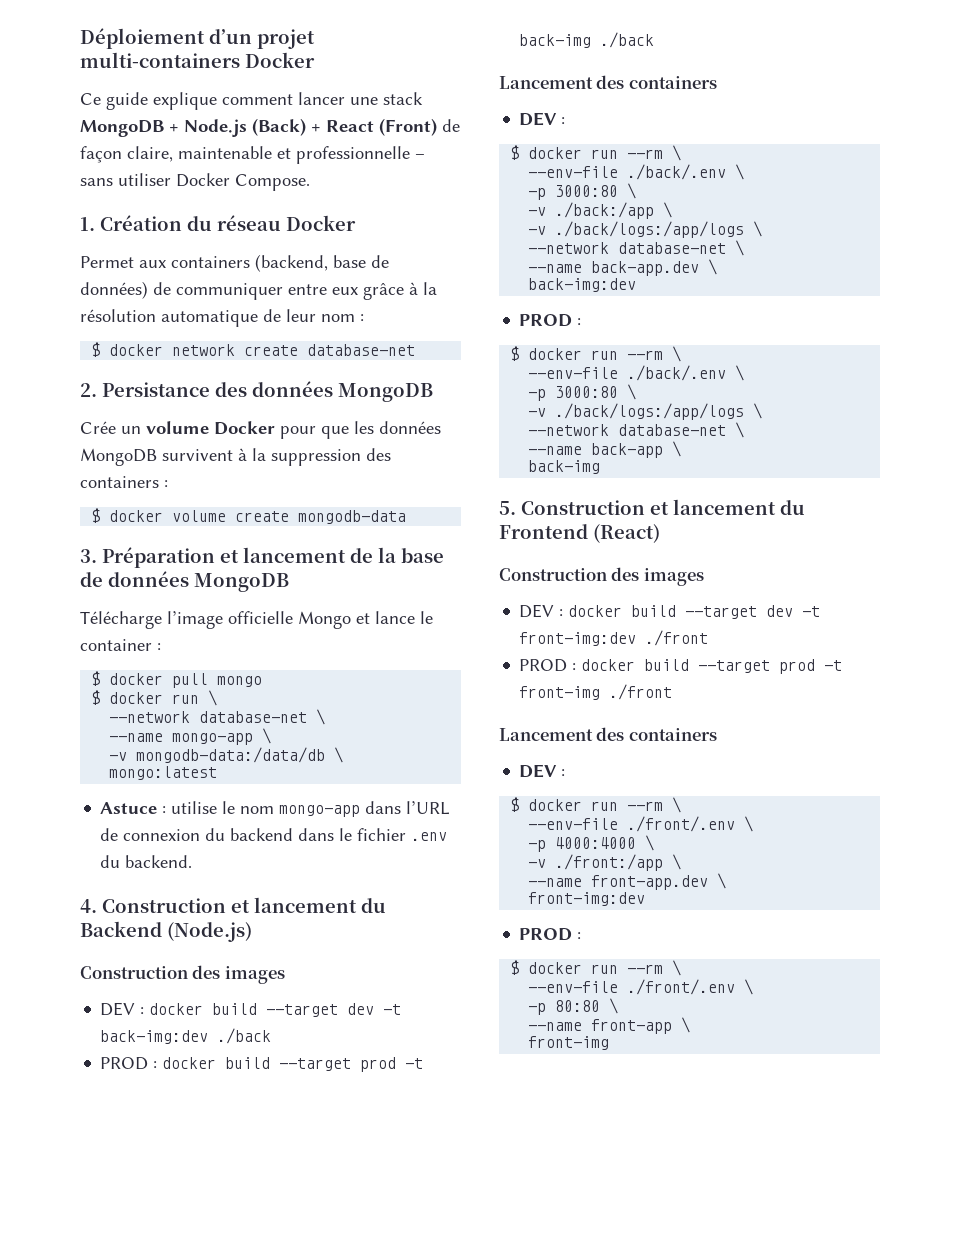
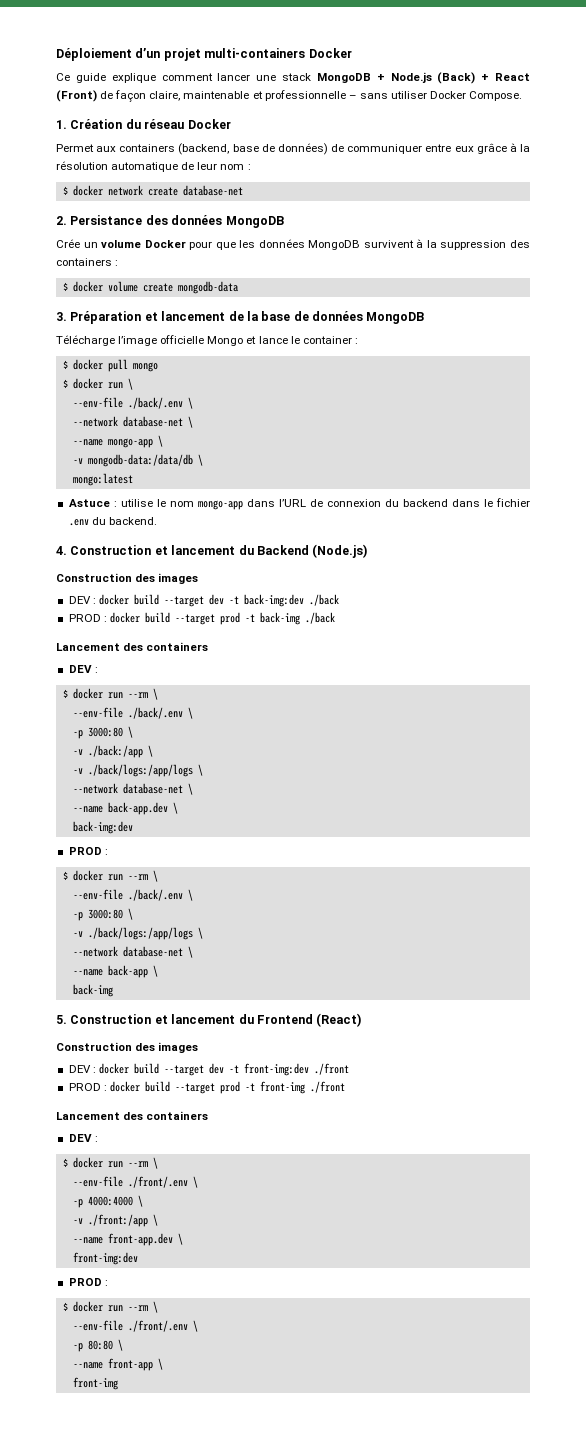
  $ docker run \
+ --env-file ./back/.env \

